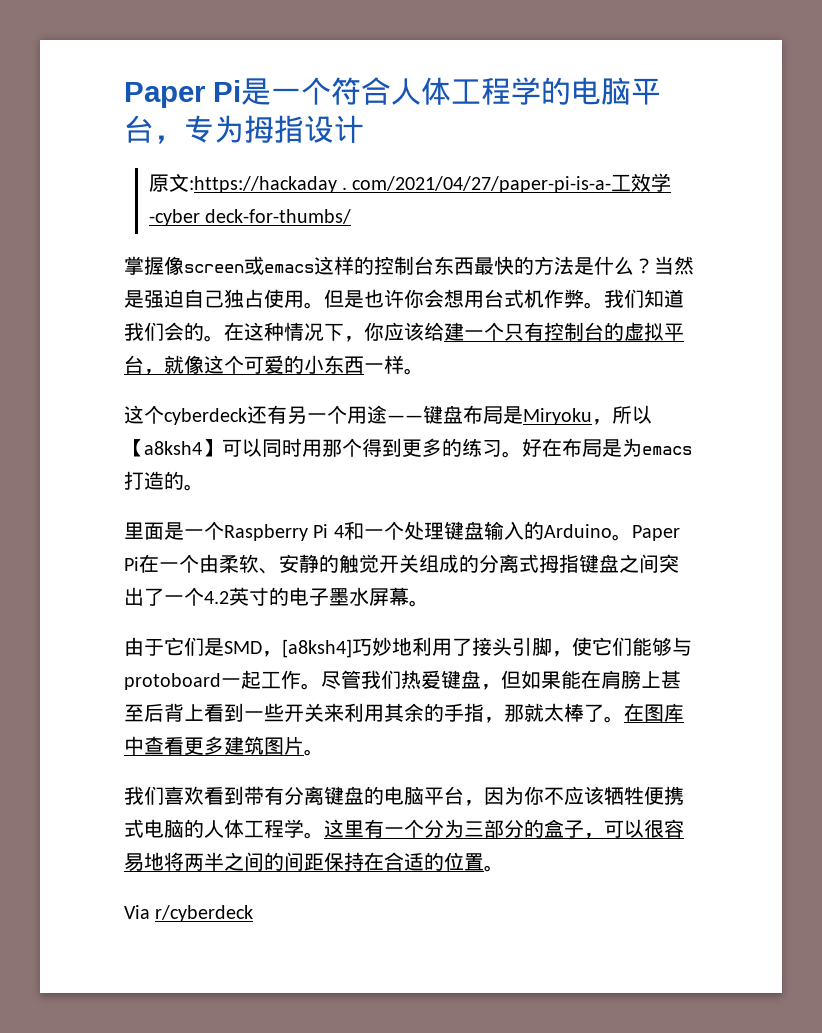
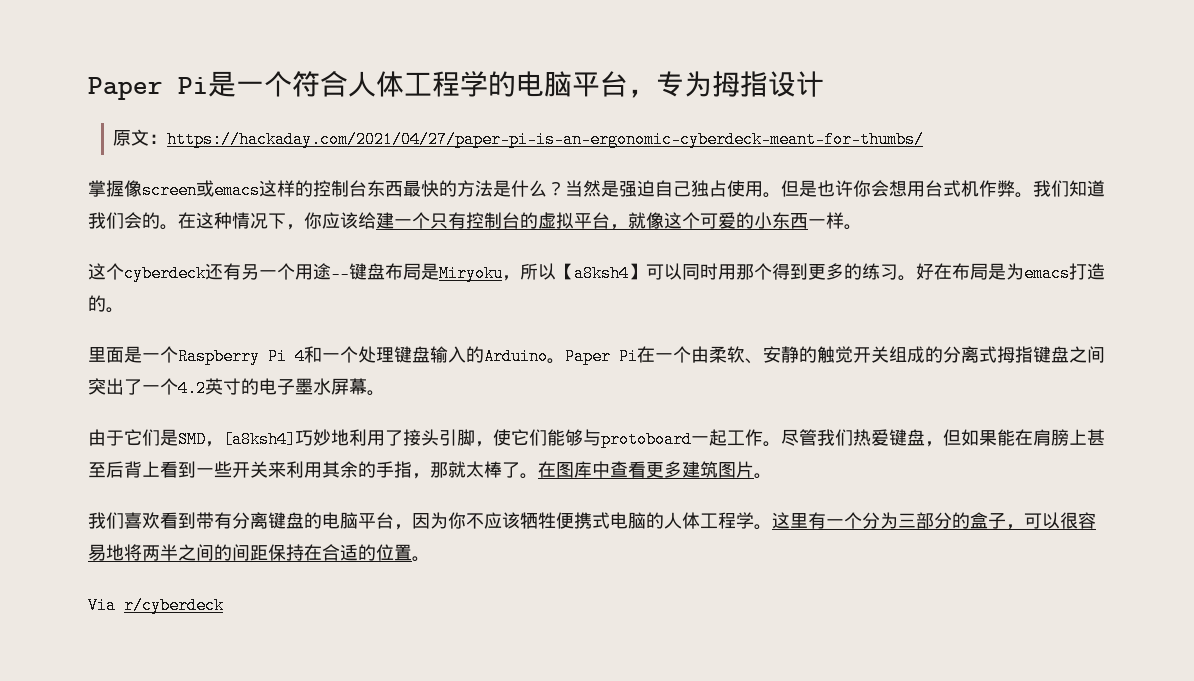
- 原文:https://hackaday . com/2021/04/27/paper-pi-is-a-工效学-cyber deck-for-thumbs/
+ 原文：https://hackaday.com/2021/04/27/paper-pi-is-an-ergonomic-cyberdeck-meant-for-thumbs/

